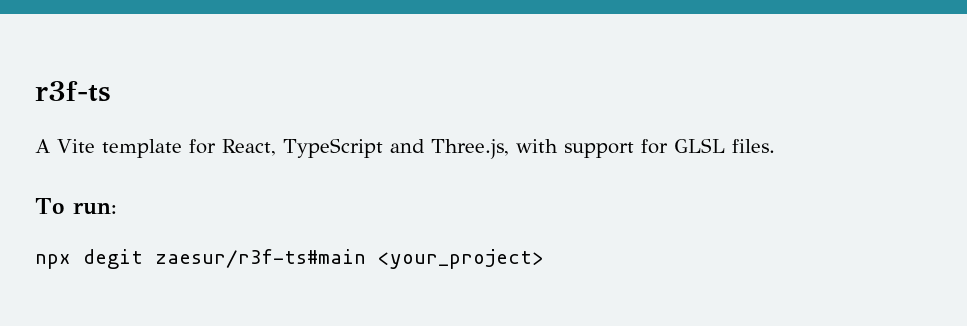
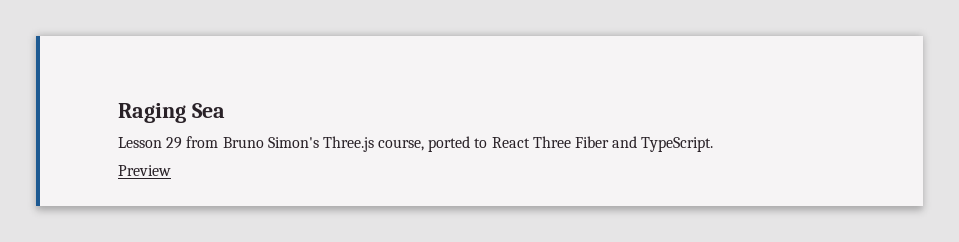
- r3f-ts
- A Vite template for React, TypeScript and Three.js, with support for GLSL files.
- To run:
- npx degit zaesur/r3f-ts#main <your_project>
+ Raging Sea
+ Lesson 29 from Bruno Simon's Three.js course, ported to React Three Fiber and TypeScript.
+ Preview

